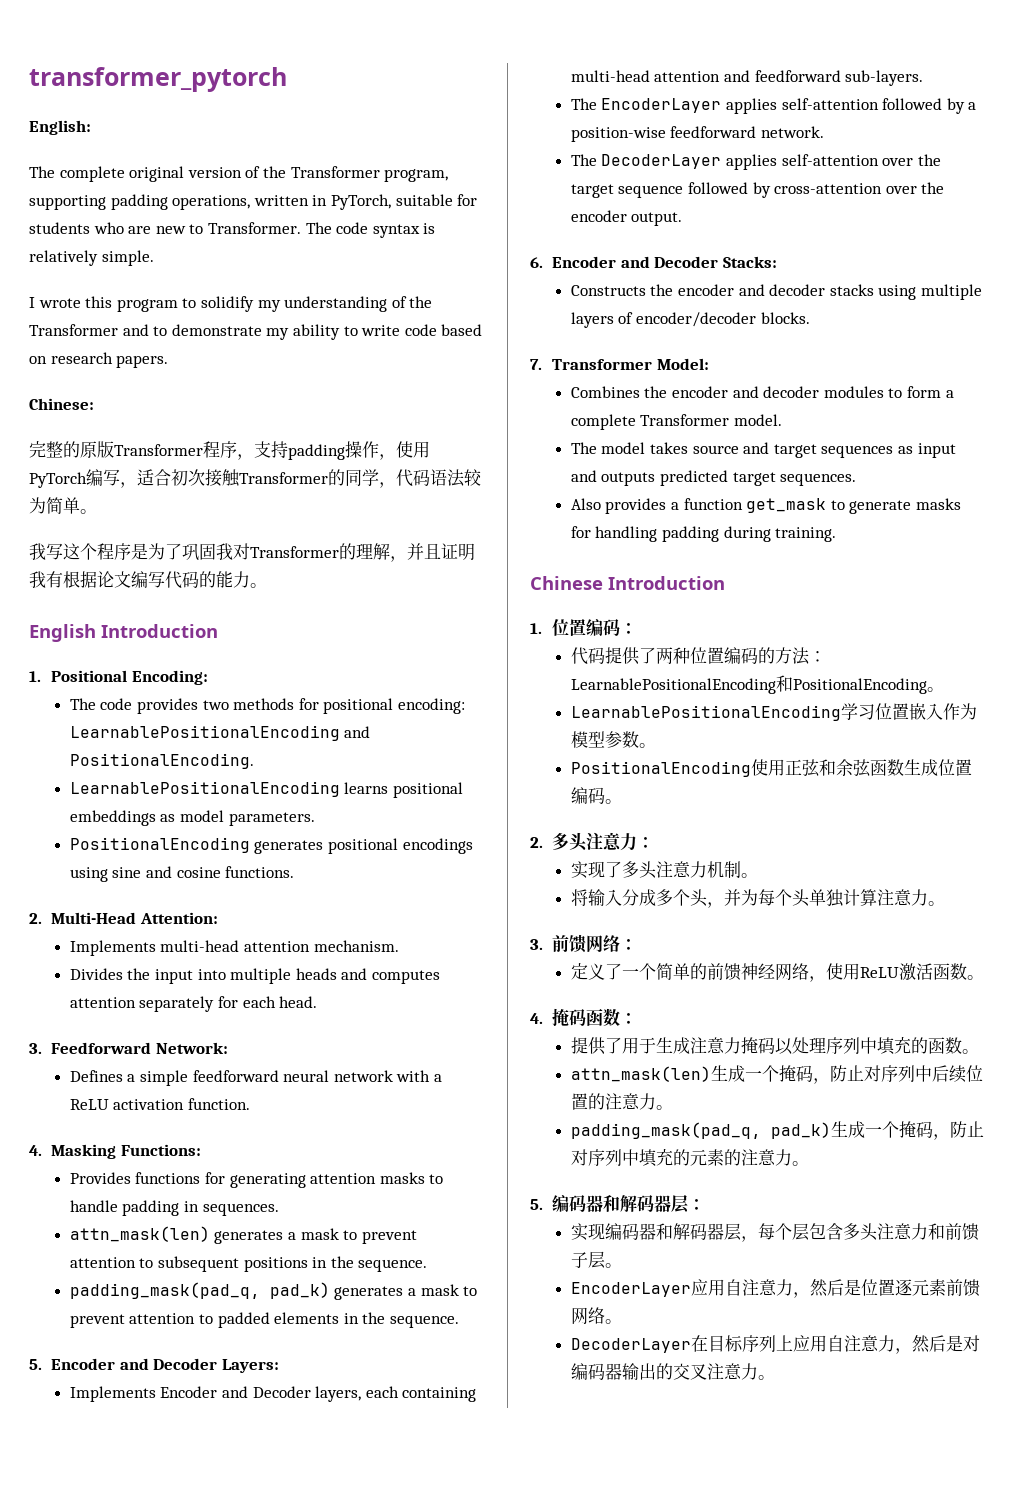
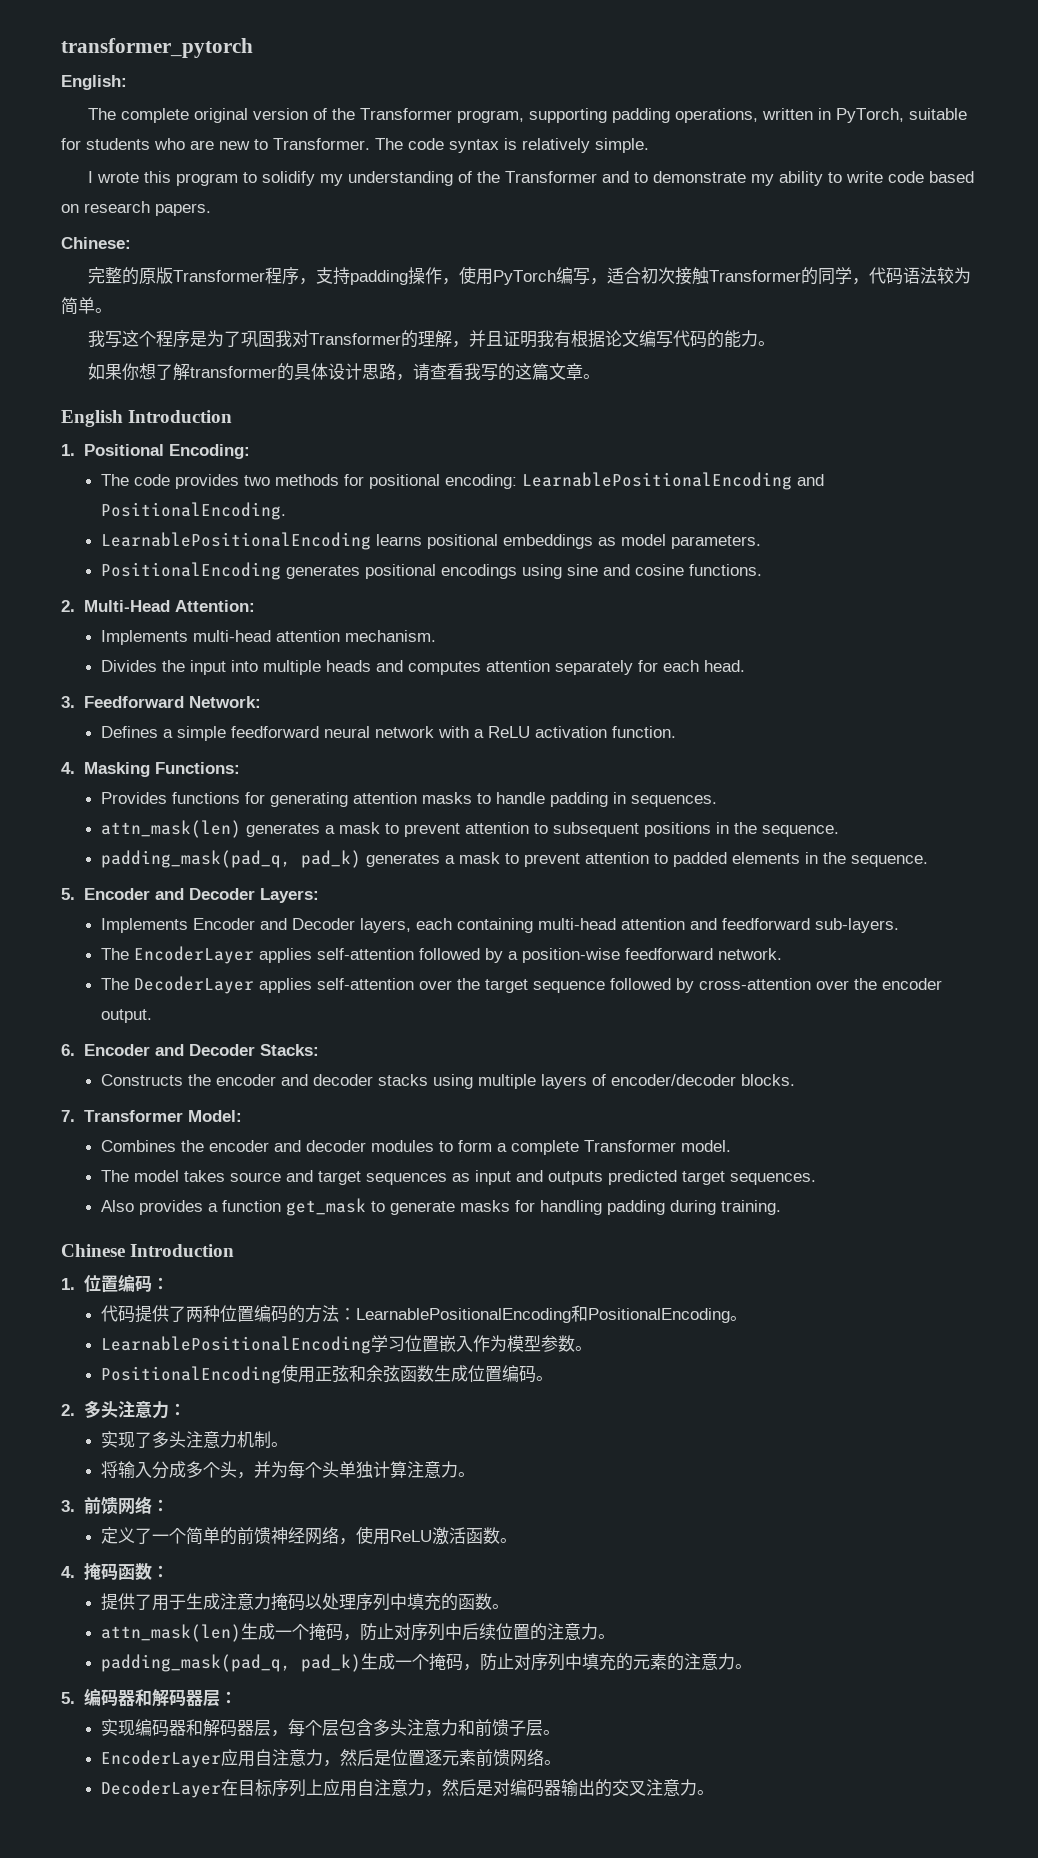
+ 如果你想了解transformer的具体设计思路，请查看我写的这篇文章。

